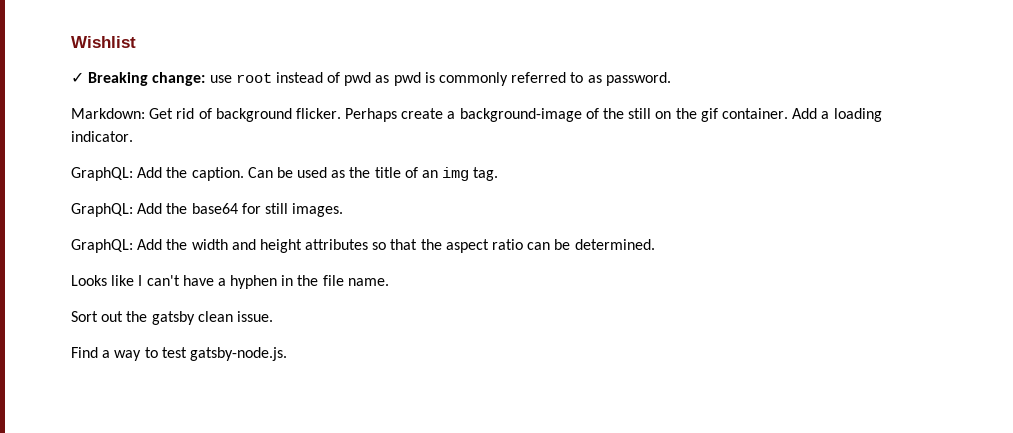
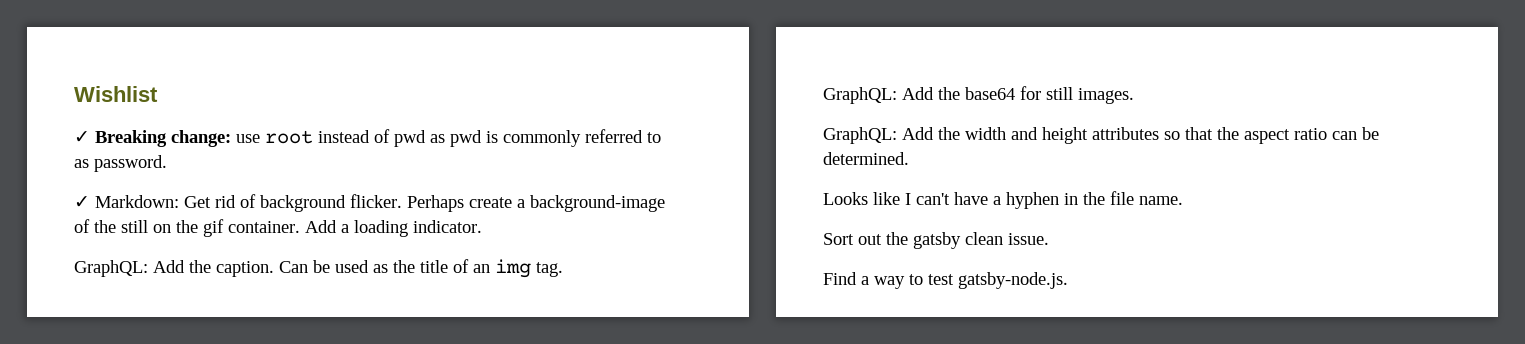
- Markdown: Get rid of background flicker.
+ ✓ Markdown: Get rid of background flicker.

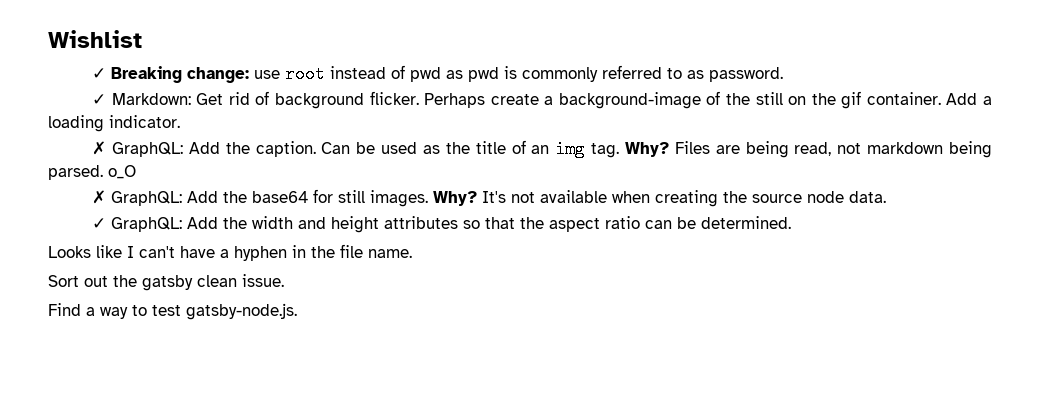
- GraphQL: Add the caption.
+ ✗ GraphQL: Add the caption.
- Can be used as the title of an img tag.
- GraphQL: Add the base64 for still images.
- GraphQL: Add the width and height attributes so that the aspect ratio can be determined.
+ Can be used as the title of an img tag. Why? Files are being read, not markdown being parsed. o_O
+ ✗ GraphQL: Add the base64 for still images. Why? It's not available when creating the source node data.
+ ✓ GraphQL: Add the width and height attributes so that the aspect ratio can be determined.

